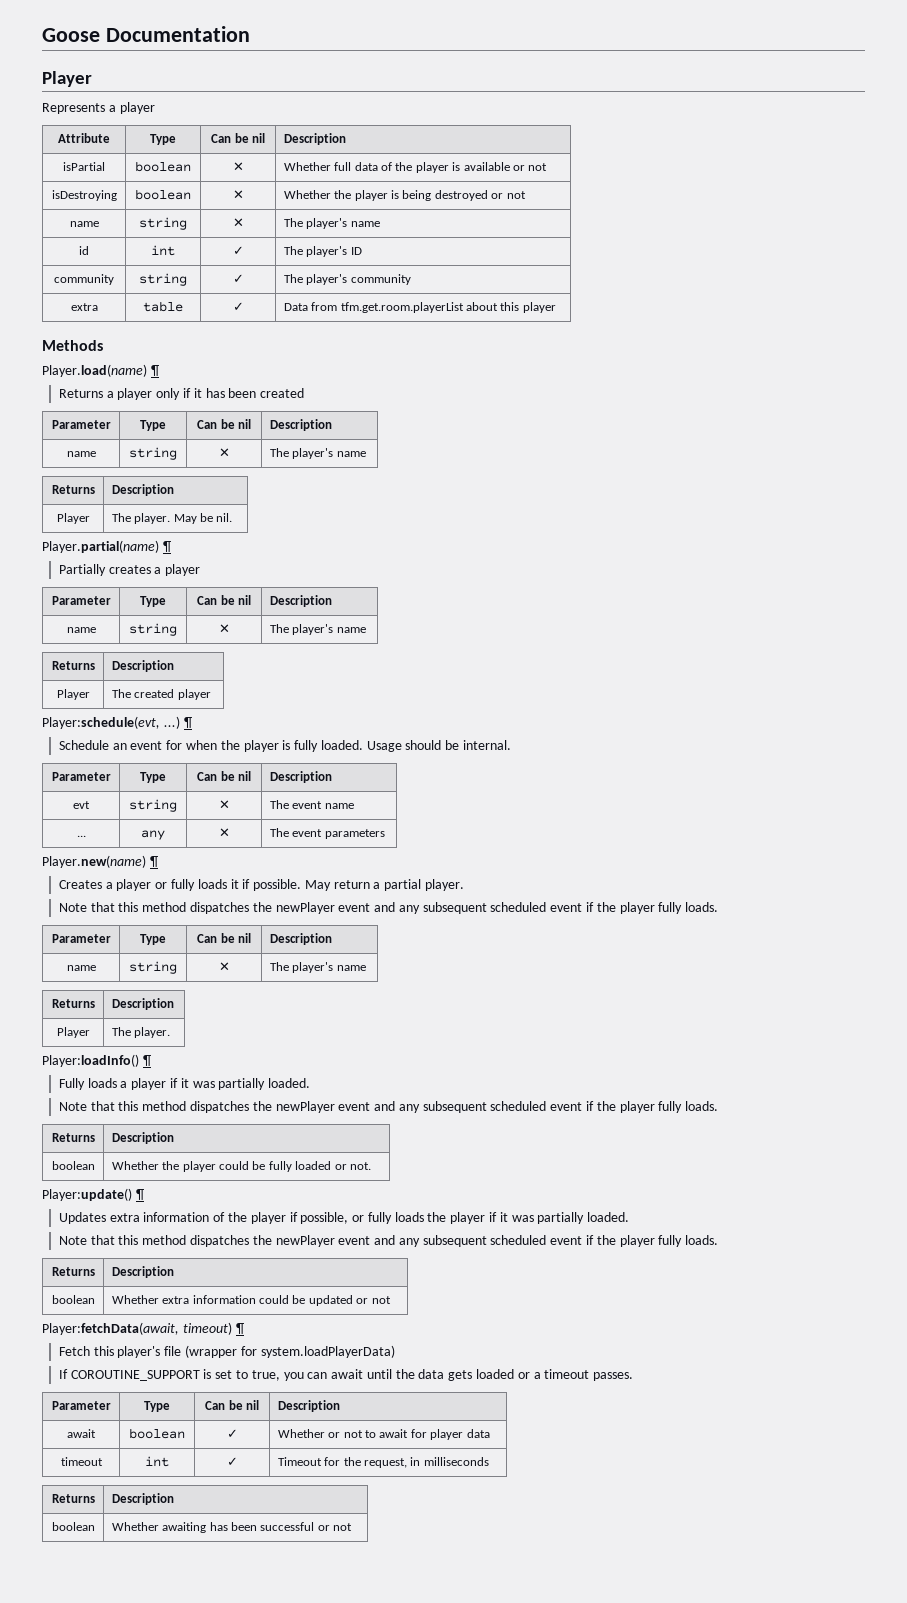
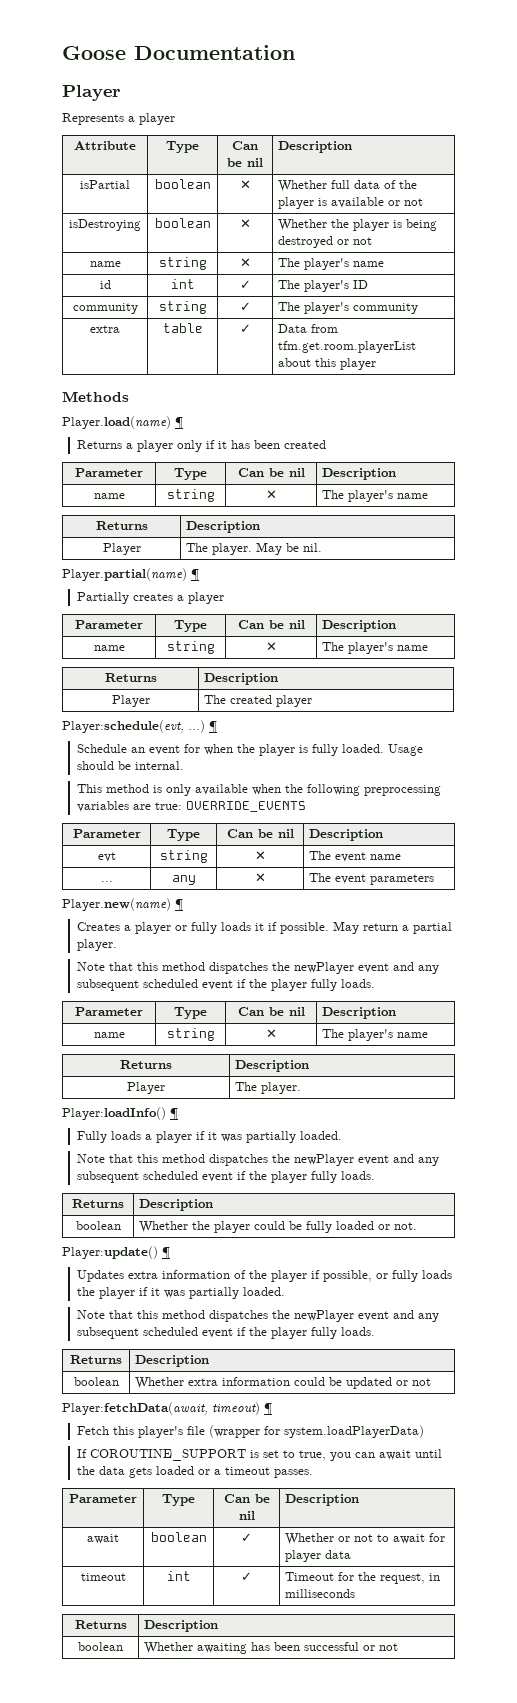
+ This method is only available when the following preprocessing variables are true: OVERRIDE_EVENTS

